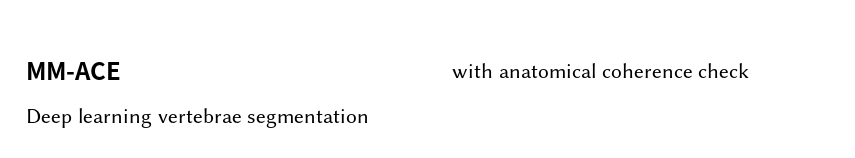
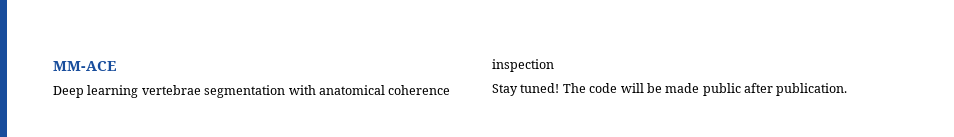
- Deep learning vertebrae segmentation with anatomical coherence check
+ Deep learning vertebrae segmentation with anatomical coherence inspection
+ Stay tuned! The code will be made public after publication.

